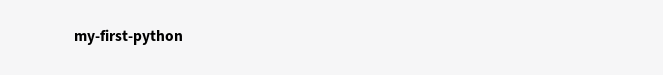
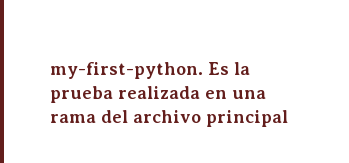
- my-first-python
+ my-first-python. Es la prueba realizada en una rama del archivo principal

